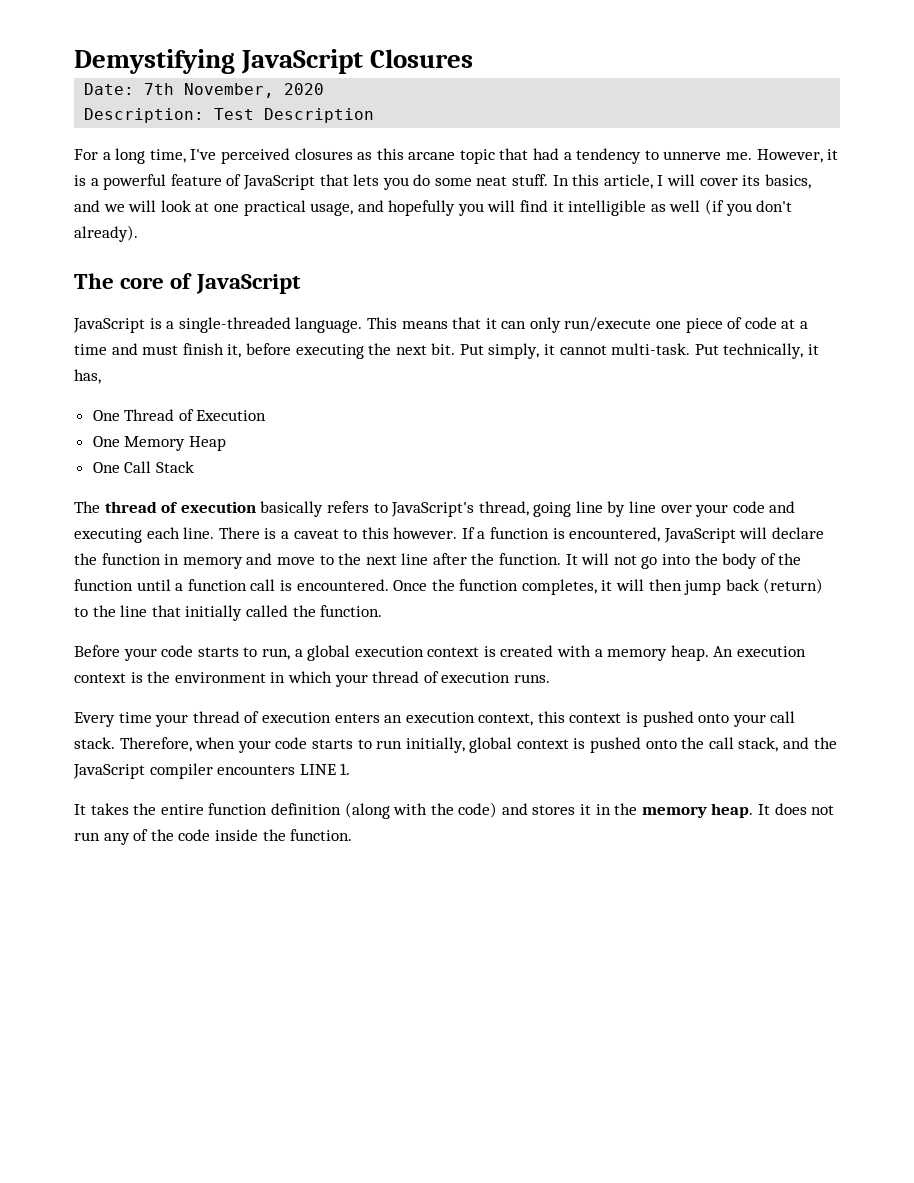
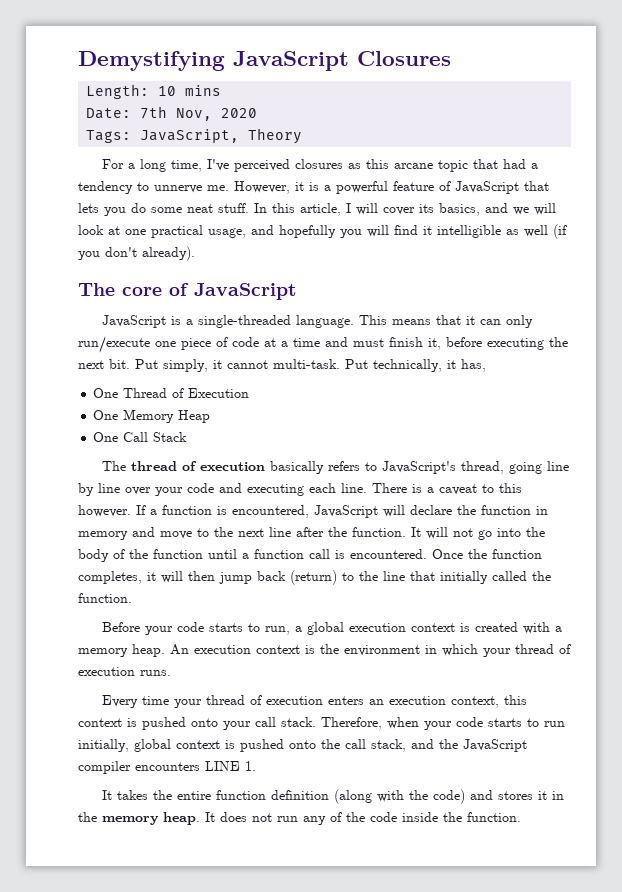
+ Length: 10 mins
- Date: 7th November, 2020
+ Date: 7th Nov, 2020
- Description: Test Description
+ Tags: JavaScript, Theory

